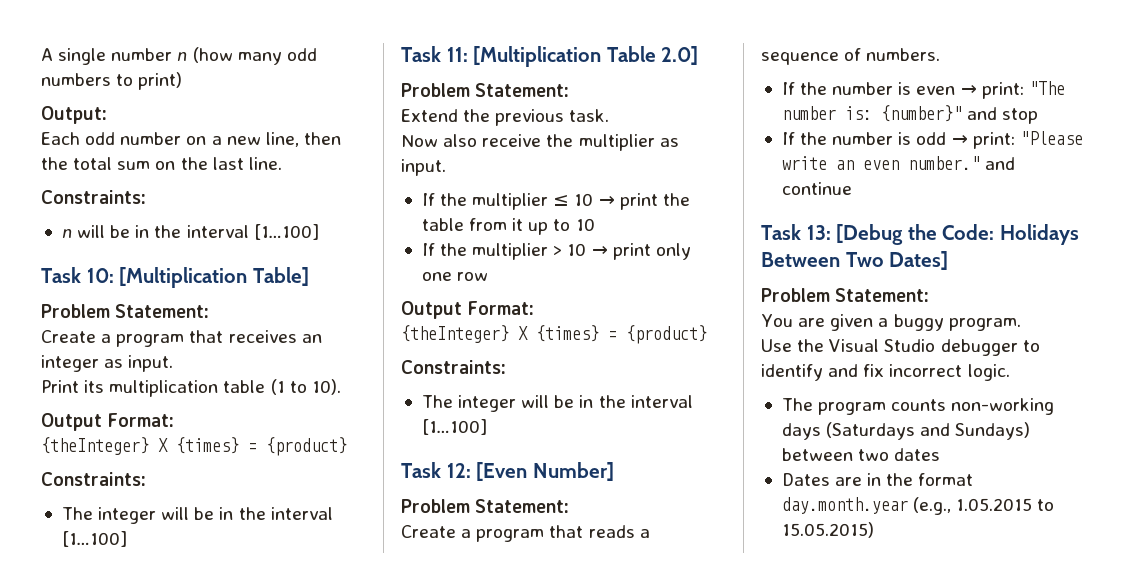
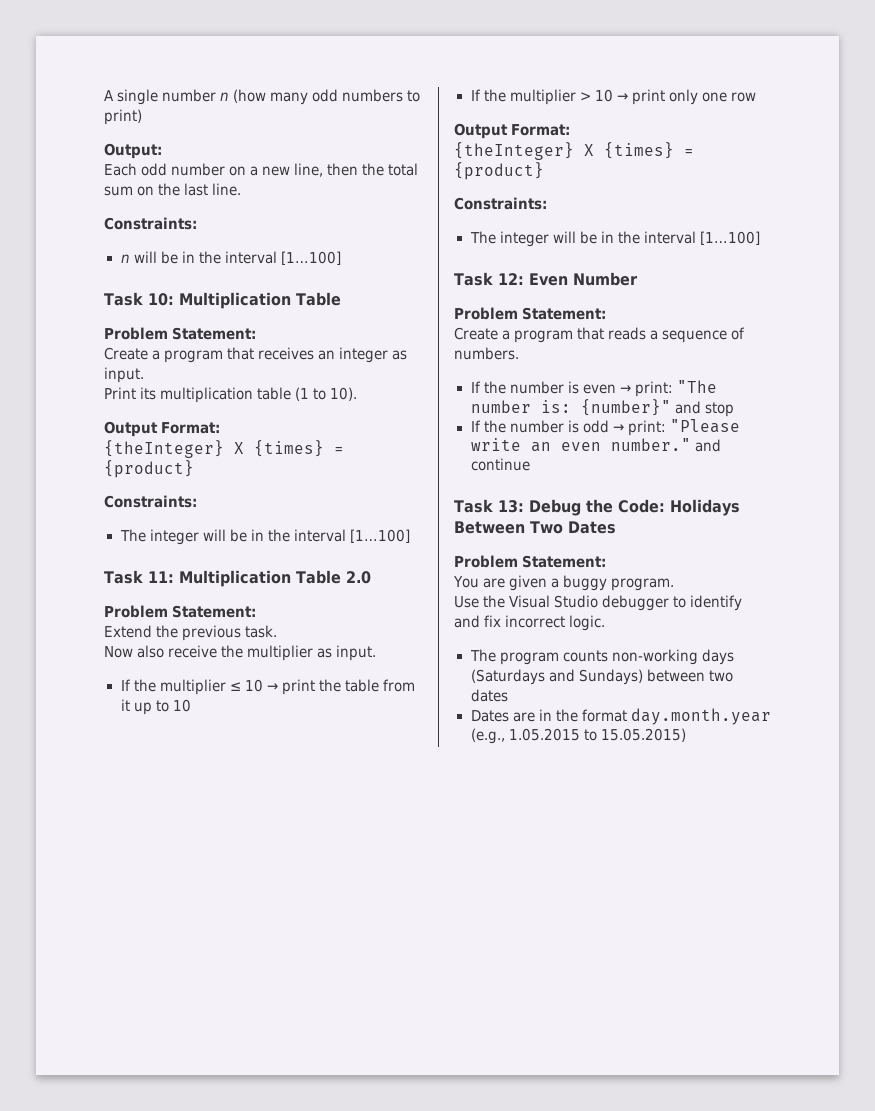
- Task 10: [Multiplication Table]
+ Task 10: Multiplication Table
- Task 11: [Multiplication Table 2.0]
+ Task 11: Multiplication Table 2.0
- Task 12: [Even Number]
+ Task 12: Even Number
- Task 13: [Debug the Code: Holidays Between Two Dates]
+ Task 13: Debug the Code: Holidays Between Two Dates

